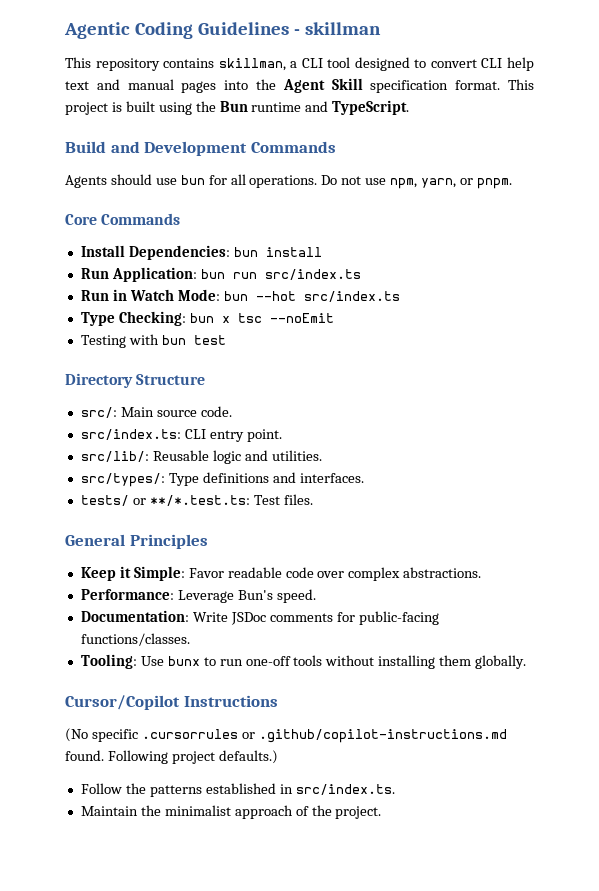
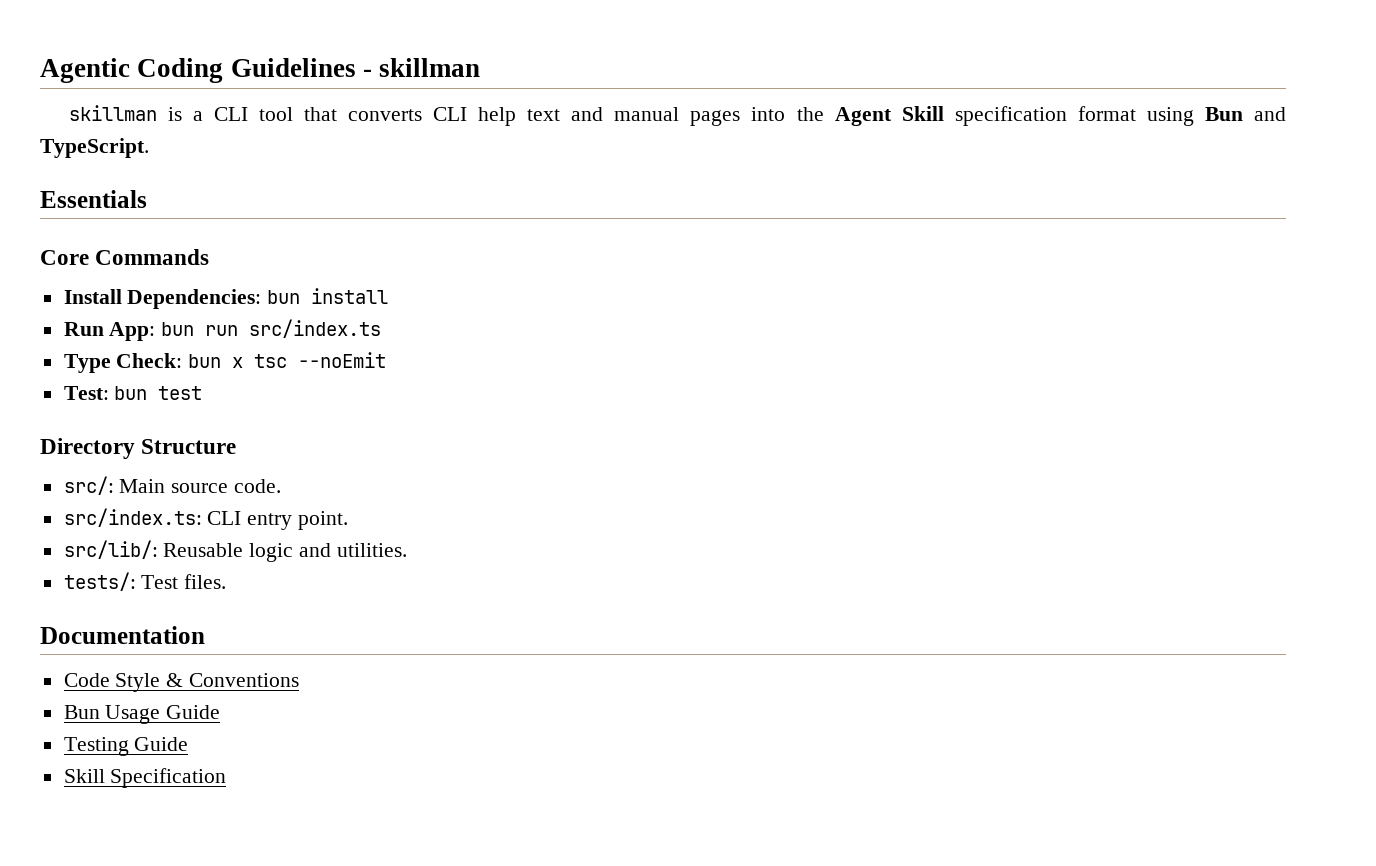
- This repository contains skillman, a CLI tool designed to convert CLI help text and manual pages into the Agent Skill specification format. This project is built using the Bun runtime and TypeScript.
- Build and Development Commands
- Agents should use bun for all operations. Do not use npm, yarn, or pnpm.
+ skillman is a CLI tool that converts CLI help text and manual pages into the Agent Skill specification format using Bun and TypeScript.
+ Essentials
- Run Application: bun run src/index.ts
+ Run App: bun run src/index.ts
- Run in Watch Mode: bun --hot src/index.ts
- Type Checking: bun x tsc --noEmit
+ Type Check: bun x tsc --noEmit
- Testing with bun test
+ Test: bun test
- src/types/: Type definitions and interfaces.
- tests/ or **/*.test.ts: Test files.
- General Principles
- Keep it Simple: Favor readable code over complex abstractions.
- Performance: Leverage Bun's speed.
- Documentation: Write JSDoc comments for public-facing functions/classes.
- Tooling: Use bunx to run one-off tools without installing them globally.
- Cursor/Copilot Instructions
- (No specific .cursorrules or .github/copilot-instructions.md found. Following project defaults.)
- Follow the patterns established in src/index.ts.
- Maintain the minimalist approach of the project.
+ tests/: Test files.
+ Documentation
+ Code Style & Conventions
+ Bun Usage Guide
+ Testing Guide
+ Skill Specification

